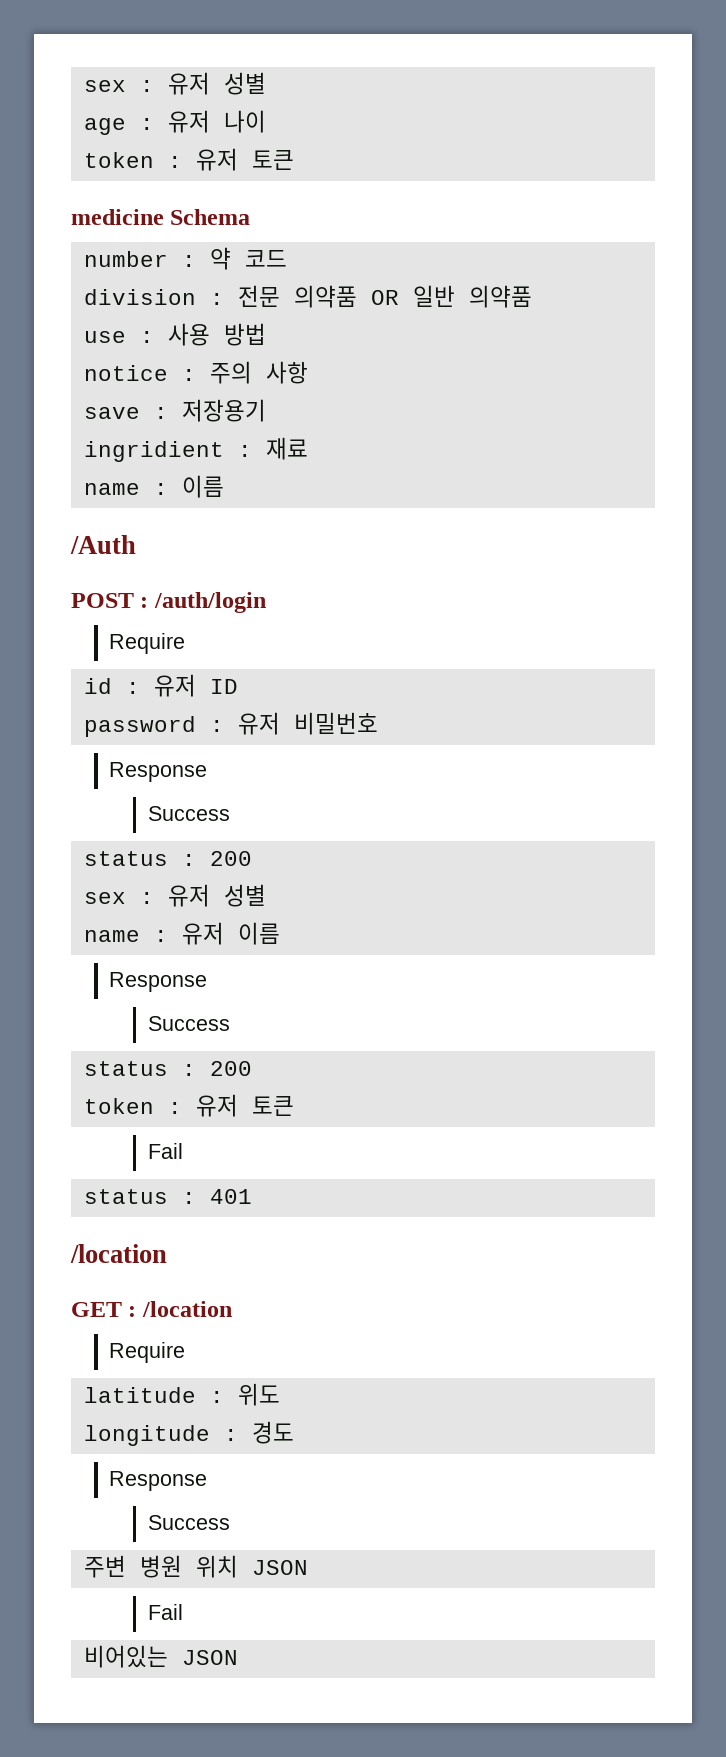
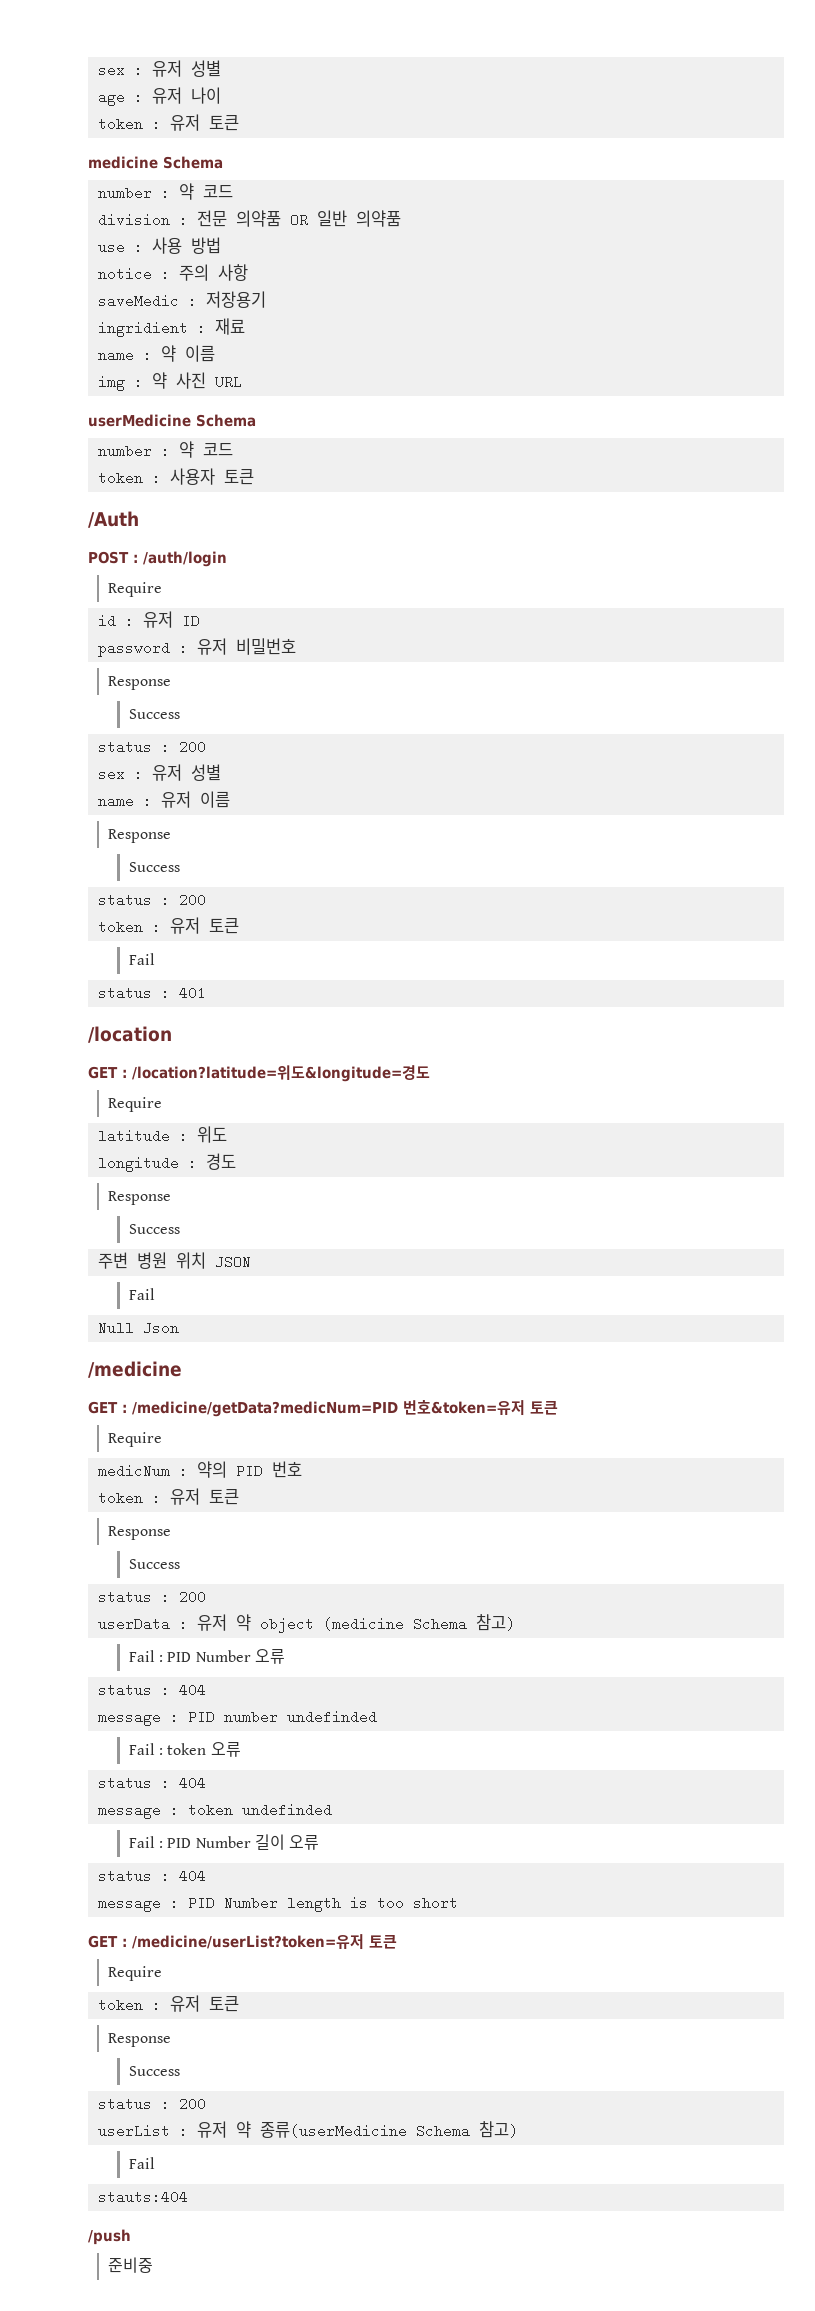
- save : 저장용기
+ saveMedic : 저장용기
- name : 이름
+ name : 약 이름
+ img : 약 사진 URL
+ userMedicine Schema
+ number : 약 코드
+ token : 사용자 토큰
- GET : /location
+ GET : /location?latitude=위도&longitude=경도
- 비어있는 JSON
+ Null Json
+ /medicine
+ GET : /medicine/getData?medicNum=PID 번호&token=유저 토큰
+ Require
+ medicNum : 약의 PID 번호
+ token : 유저 토큰
+ Response
+ Success
+ status : 200
+ userData : 유저 약 object (medicine Schema 참고)
+ Fail : PID Number 오류
+ status : 404
+ message : PID number undefinded
+ Fail : token 오류
+ status : 404
+ message : token undefinded
+ Fail : PID Number 길이 오류
+ status : 404
+ message : PID Number length is too short
+ GET : /medicine/userList?token=유저 토큰
+ Require
+ token : 유저 토큰
+ Response
+ Success
+ status : 200
+ userList : 유저 약 종류(userMedicine Schema 참고)
+ Fail
+ stauts:404
+ /push
+ 준비중

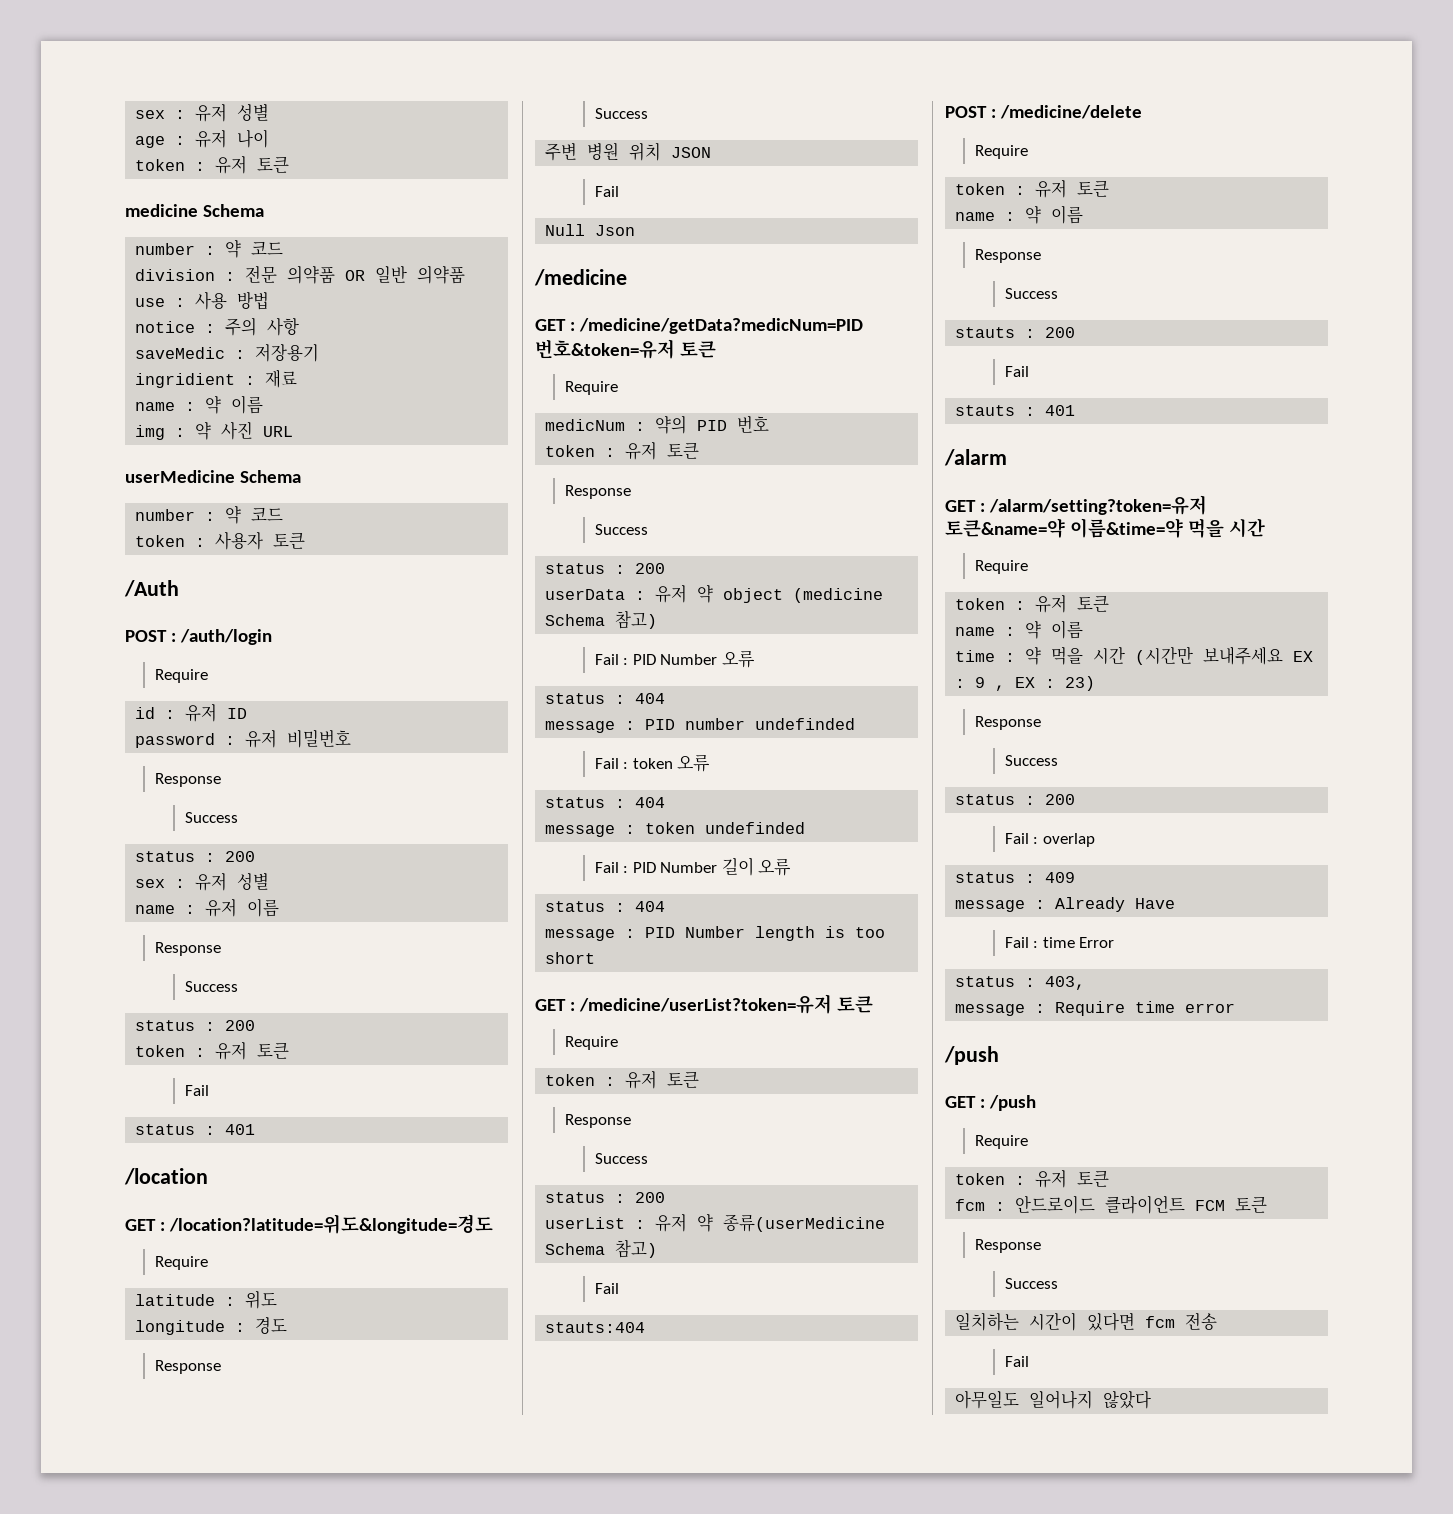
+ POST : /medicine/delete
+ Require
+ token : 유저 토큰
+ name : 약 이름
+ Response
+ Success
+ stauts : 200
+ Fail
+ stauts : 401
+ /alarm
+ GET : /alarm/setting?token=유저 토큰&name=약 이름&time=약 먹을 시간
+ Require
+ token : 유저 토큰
+ name : 약 이름
+ time : 약 먹을 시간 (시간만 보내주세요 EX : 9 , EX : 23)
+ Response
+ Success
+ status : 200
+ Fail : overlap
+ status : 409
+ message : Already Have
+ Fail : time Error
+ status : 403,
+ message : Require time error
  /push
- 준비중
+ GET : /push
+ Require
+ token : 유저 토큰
+ fcm : 안드로이드 클라이언트 FCM 토큰
+ Response
+ Success
+ 일치하는 시간이 있다면 fcm 전송
+ Fail
+ 아무일도 일어나지 않았다

